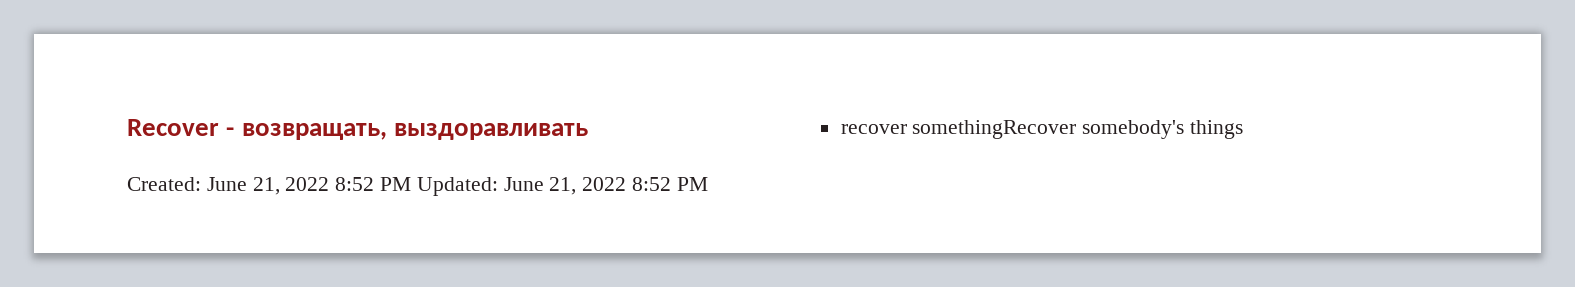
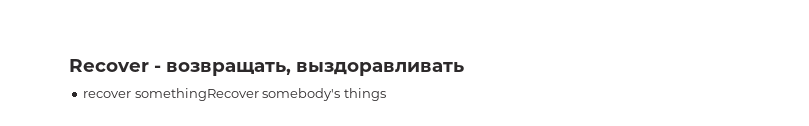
- Created: June 21, 2022 8:52 PM Updated: June 21, 2022 8:52 PM

